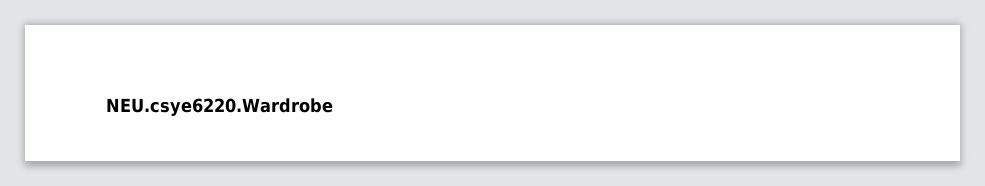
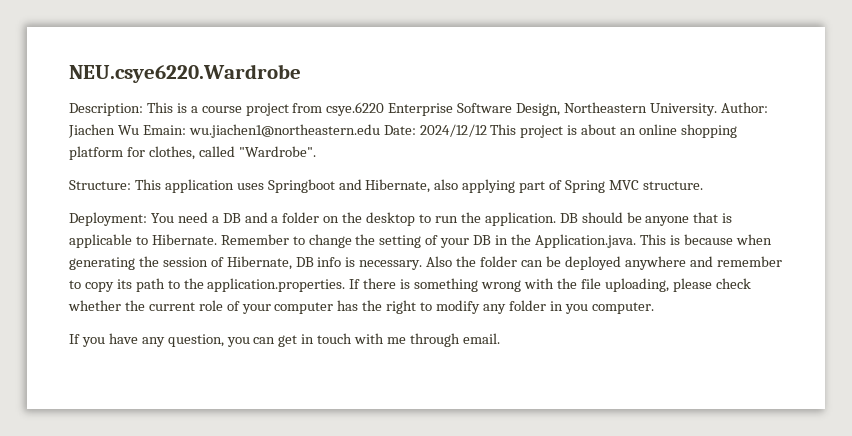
+ Description: This is a course project from csye.6220 Enterprise Software Design, Northeastern University. Author: Jiachen Wu Emain: wu.jiachen1@northeastern.edu Date: 2024/12/12 This project is about an online shopping platform for clothes, called "Wardrobe".
+ Structure: This application uses Springboot and Hibernate, also applying part of Spring MVC structure.
+ Deployment: You need a DB and a folder on the desktop to run the application. DB should be anyone that is applicable to Hibernate. Remember to change the setting of your DB in the Application.java. This is because when generating the session of Hibernate, DB info is necessary. Also the folder can be deployed anywhere and remember to copy its path to the application.properties. If there is something wrong with the file uploading, please check whether the current role of your computer has the right to modify any folder in you computer.
+ If you have any question, you can get in touch with me through email.

